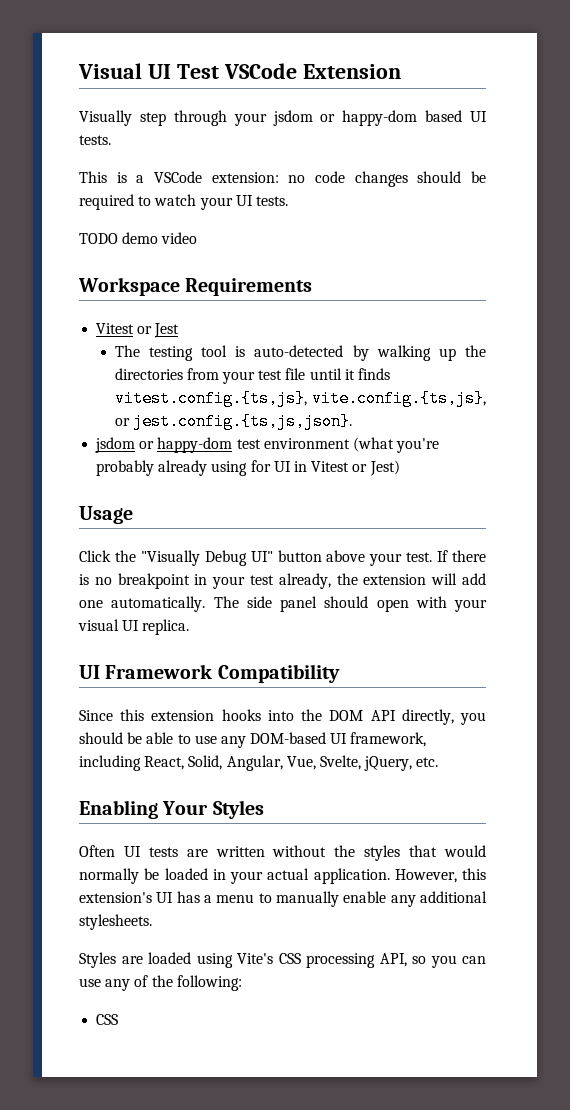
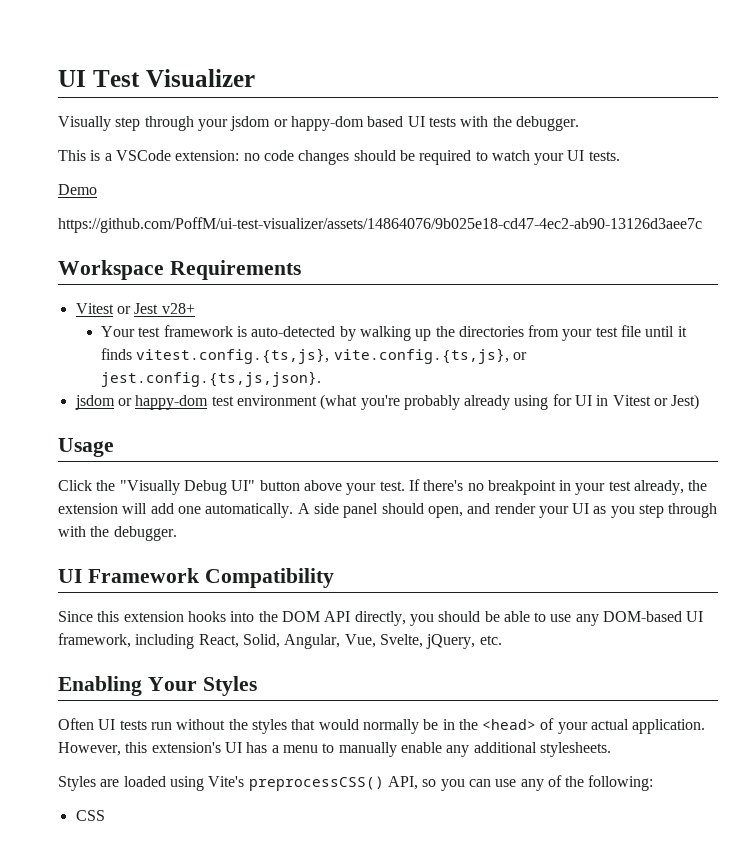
- Visual UI Test VSCode Extension
+ UI Test Visualizer
- Visually step through your jsdom or happy-dom based UI tests.
+ Visually step through your jsdom or happy-dom based UI tests with the debugger.
- TODO demo video
+ Demo
+ https://github.com/PoffM/ui-test-visualizer/assets/14864076/9b025e18-cd47-4ec2-ab90-13126d3aee7c
- Vitest or Jest
- The testing tool is auto-detected by walking up the directories from your test file until it finds vitest.config.{ts,js}, vite.config.{ts,js}, or jest.config.{ts,js,json}.
+ Vitest or Jest v28+
+ Your test framework is auto-detected by walking up the directories from your test file until it finds vitest.config.{ts,js}, vite.config.{ts,js}, or jest.config.{ts,js,json}.
- If there is no breakpoint in your test already, the extension will add one automatically.
+ If there's no breakpoint in your test already, the extension will add one automatically.
- The side panel should open with your visual UI replica.
+ A side panel should open, and render your UI as you step through with the debugger.
- Often UI tests are written without the styles that would normally be loaded in your actual application.
+ Often UI tests run without the styles that would normally be in the <head> of your actual application.
- Styles are loaded using Vite's CSS processing API, so you can use any of the following:
+ Styles are loaded using Vite's preprocessCSS() API, so you can use any of the following:

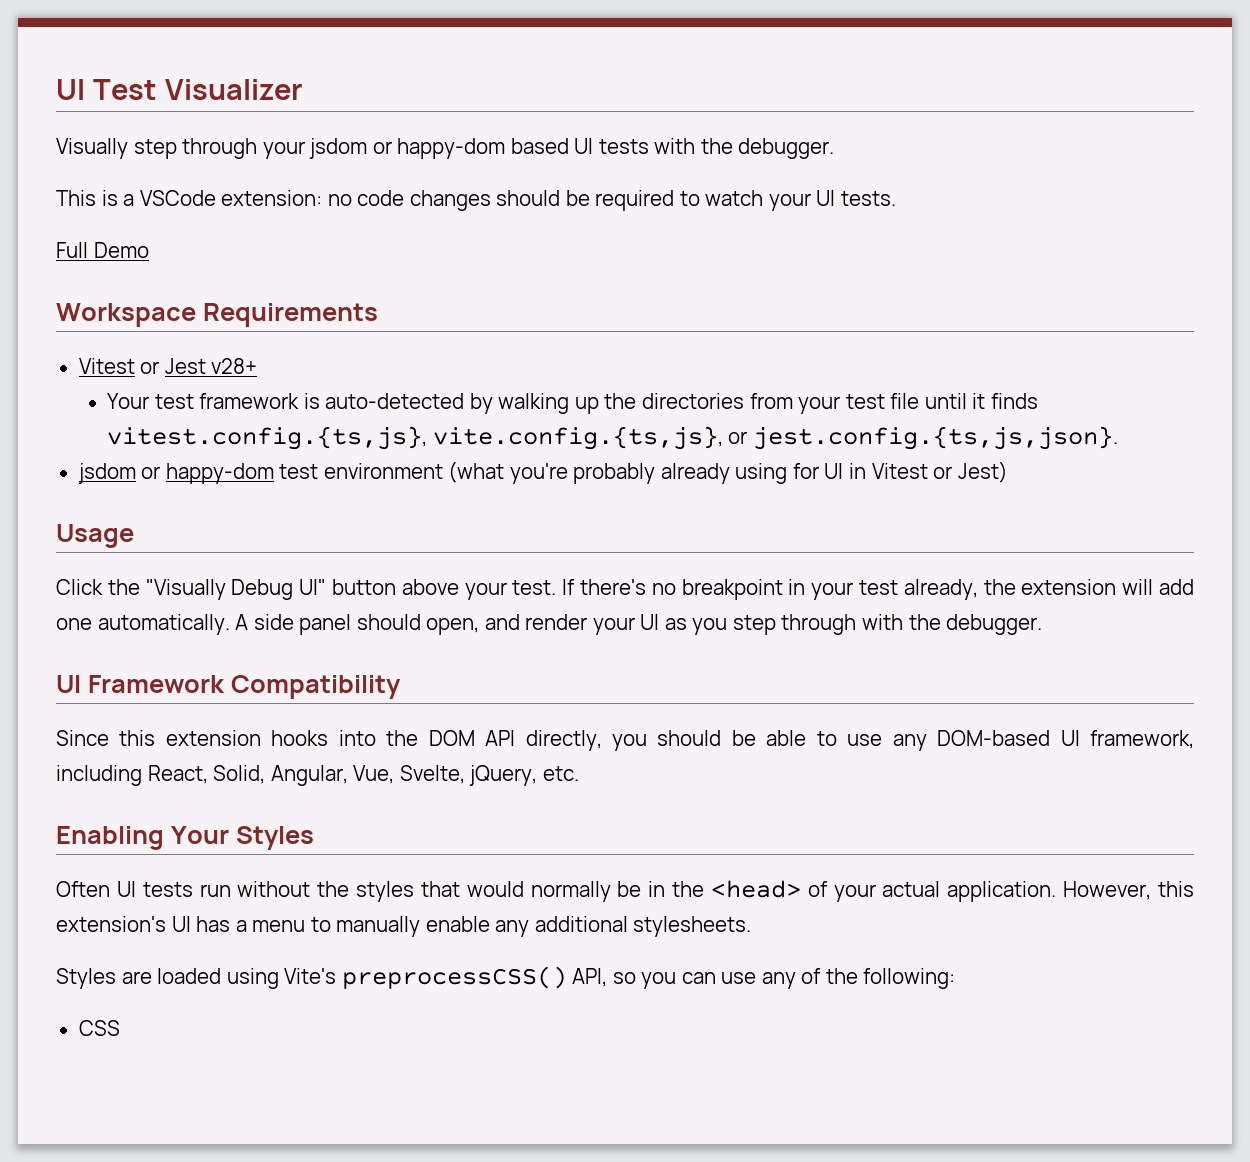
- Demo
+ Full Demo
- https://github.com/PoffM/ui-test-visualizer/assets/14864076/9b025e18-cd47-4ec2-ab90-13126d3aee7c

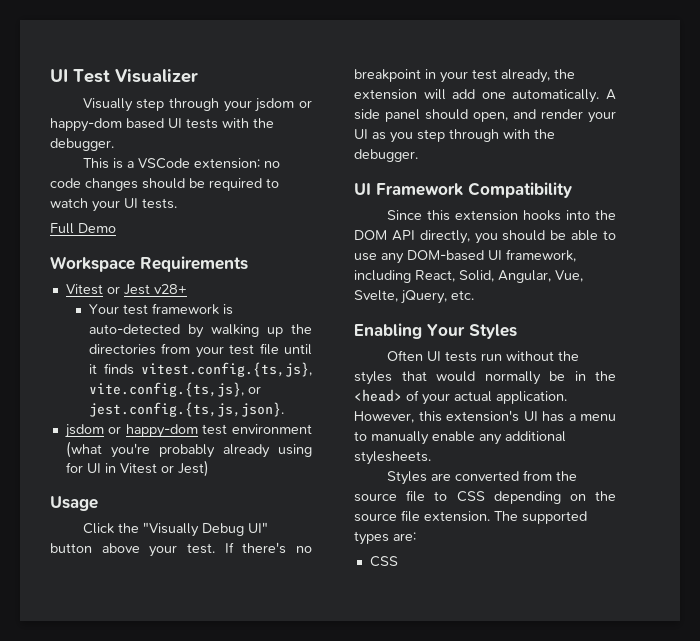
- Styles are loaded using Vite's preprocessCSS() API, so you can use any of the following:
+ Styles are converted from the source file to CSS depending on the source file extension. The supported types are:

